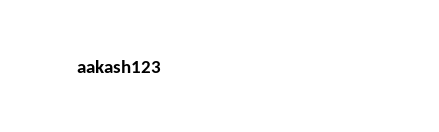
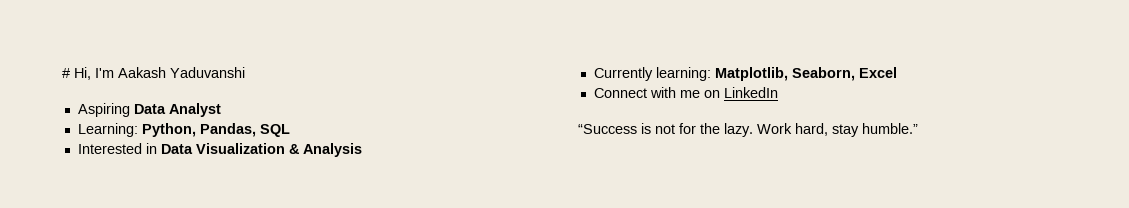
- aakash123
+ # Hi, I'm Aakash Yaduvanshi
+ Aspiring Data Analyst
+ Learning: Python, Pandas, SQL
+ Interested in Data Visualization & Analysis
+ Currently learning: Matplotlib, Seaborn, Excel
+ Connect with me on LinkedIn
+ “Success is not for the lazy. Work hard, stay humble.”

